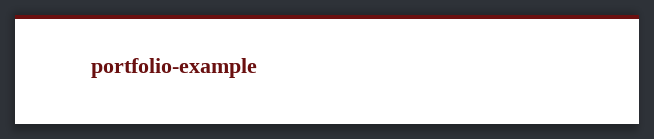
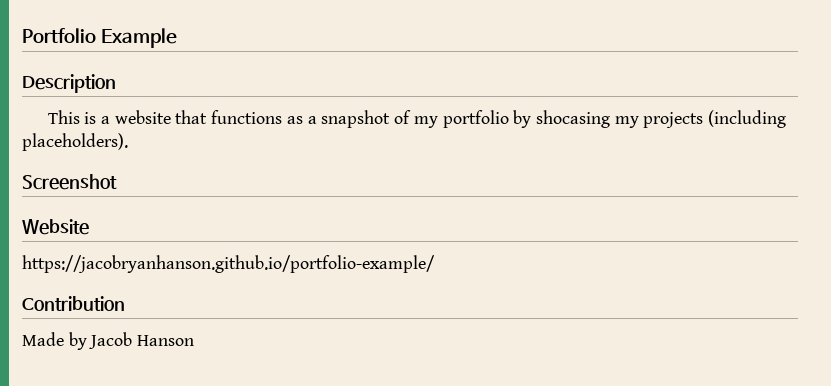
- portfolio-example
+ Portfolio Example
+ Description
+ This is a website that functions as a snapshot of my portfolio by shocasing my projects (including placeholders).
+ Screenshot
+ Website
+ https://jacobryanhanson.github.io/portfolio-example/
+ Contribution
+ Made by Jacob Hanson

